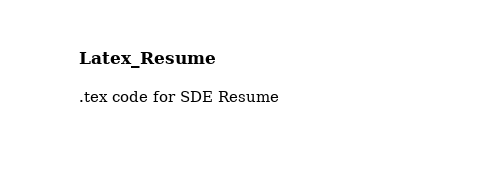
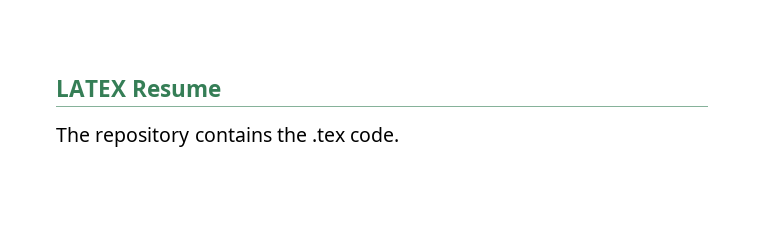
- Latex_Resume
- .tex code for SDE Resume
+ LATEX Resume
+ The repository contains the .tex code.

